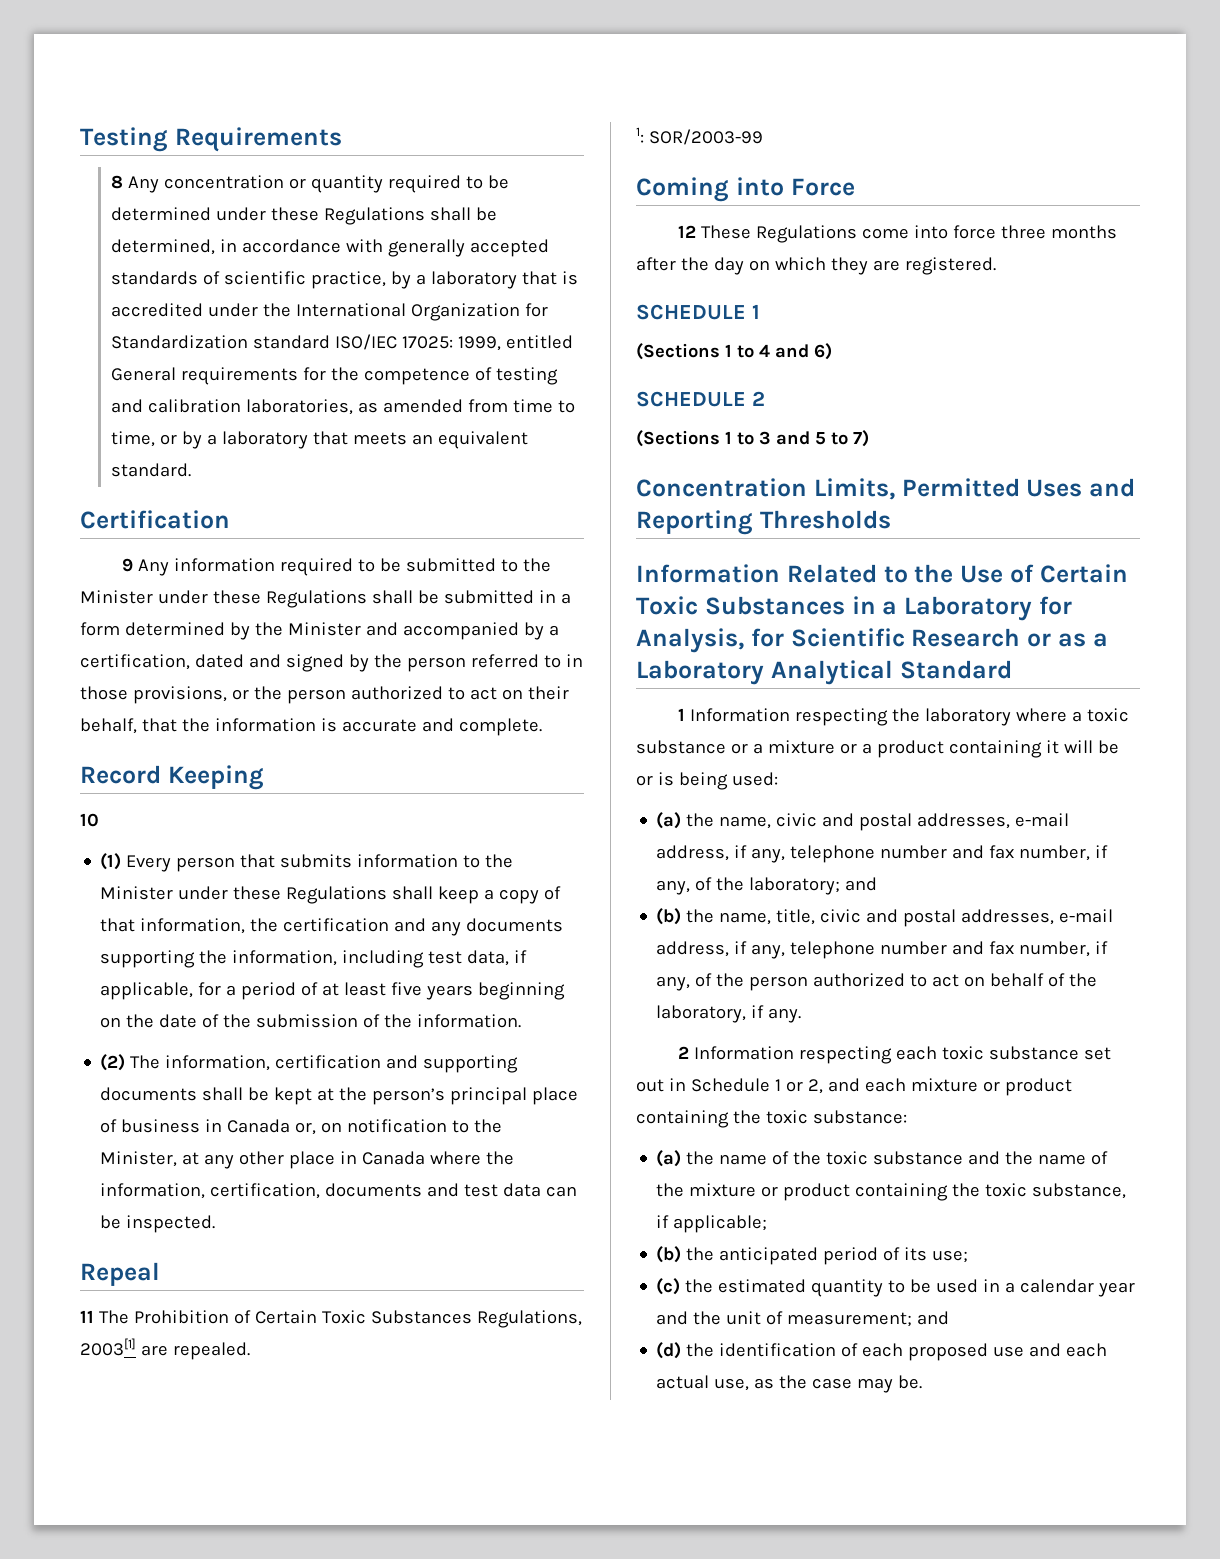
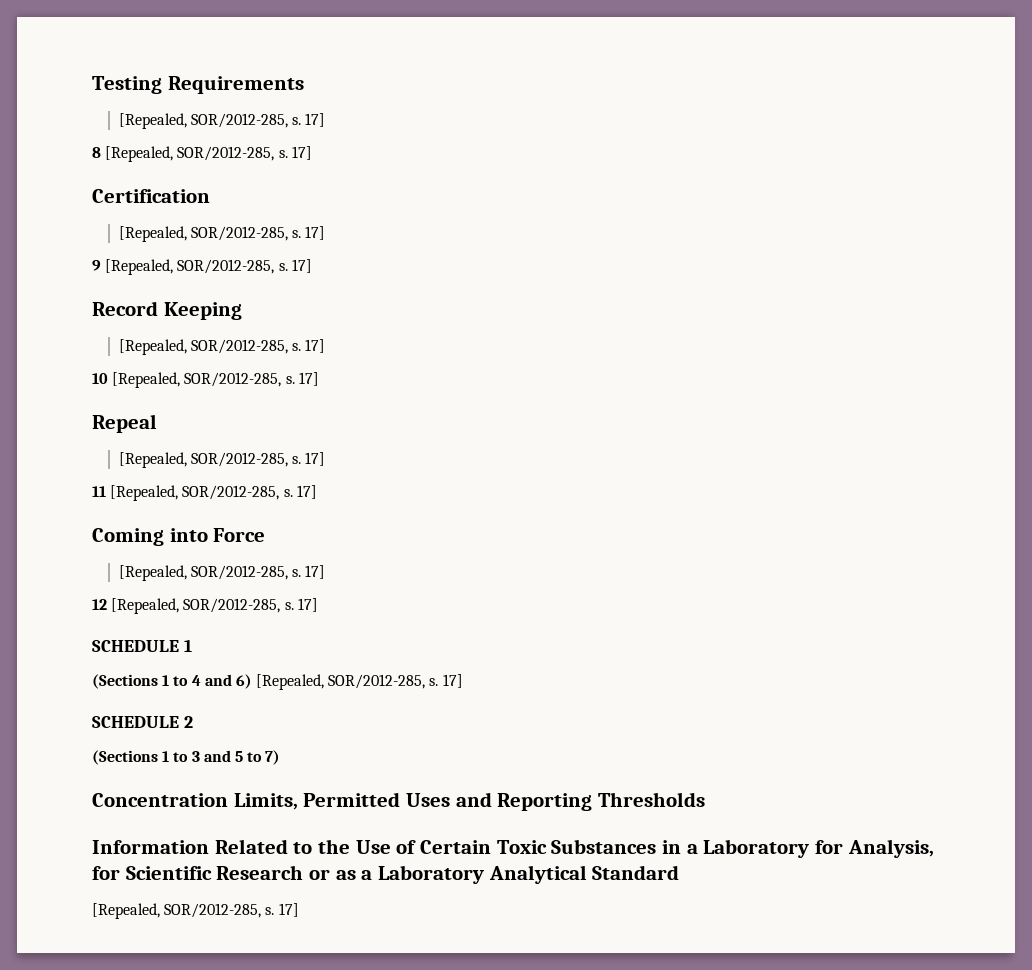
  Testing Requirements
- 8 Any concentration or quantity required to be determined under these Regulations shall be determined, in accordance with generally accepted standards of scientific practice, by a laboratory that is accredited under the International Organization for Standardization standard ISO/IEC 17025: 1999, entitled General requirements for the competence of testing and calibration laboratories, as amended from time to time, or by a laboratory that meets an equivalent standard.
+ [Repealed, SOR/2012-285, s. 17]
+ 8 [Repealed, SOR/2012-285, s. 17]
  Certification
- 9 Any information required to be submitted to the Minister under these Regulations shall be submitted in a form determined by the Minister and accompanied by a certification, dated and signed by the person referred to in those provisions, or the person authorized to act on their behalf, that the information is accurate and complete.
+ [Repealed, SOR/2012-285, s. 17]
+ 9 [Repealed, SOR/2012-285, s. 17]
  Record Keeping
- 10
- (1) Every person that submits information to the Minister under these Regulations shall keep a copy of that information, the certification and any documents supporting the information, including test data, if applicable, for a period of at least five years beginning on the date of the submission of the information.
- (2) The information, certification and supporting documents shall be kept at the person’s principal place of business in Canada or, on notification to the Minister, at any other place in Canada where the information, certification, documents and test data can be inspected.
+ [Repealed, SOR/2012-285, s. 17]
+ 10 [Repealed, SOR/2012-285, s. 17]
  Repeal
- 11 The Prohibition of Certain Toxic Substances Regulations, 2003[1] are repealed.
- 1: SOR/2003-99
+ [Repealed, SOR/2012-285, s. 17]
+ 11 [Repealed, SOR/2012-285, s. 17]
  Coming into Force
- 12 These Regulations come into force three months after the day on which they are registered.
+ [Repealed, SOR/2012-285, s. 17]
+ 12 [Repealed, SOR/2012-285, s. 17]
- (Sections 1 to 4 and 6)
+ (Sections 1 to 4 and 6) [Repealed, SOR/2012-285, s. 17]
  Information Related to the Use of Certain Toxic Substances in a Laboratory for Analysis, for Scientific Research or as a Laboratory Analytical Standard
- 1 Information respecting the laboratory where a toxic substance or a mixture or a product containing it will be or is being used:
- (a) the name, civic and postal addresses, e-mail address, if any, telephone number and fax number, if any, of the laboratory; and
- (b) the name, title, civic and postal addresses, e-mail address, if any, telephone number and fax number, if any, of the person authorized to act on behalf of the laboratory, if any.
- 2 Information respecting each toxic substance set out in Schedule 1 or 2, and each mixture or product containing the toxic substance:
- (a) the name of the toxic substance and the name of the mixture or product containing the toxic substance, if applicable;
- (b) the anticipated period of its use;
- (c) the estimated quantity to be used in a calendar year and the unit of measurement; and
- (d) the identification of each proposed use and each actual use, as the case may be.
+ [Repealed, SOR/2012-285, s. 17]

